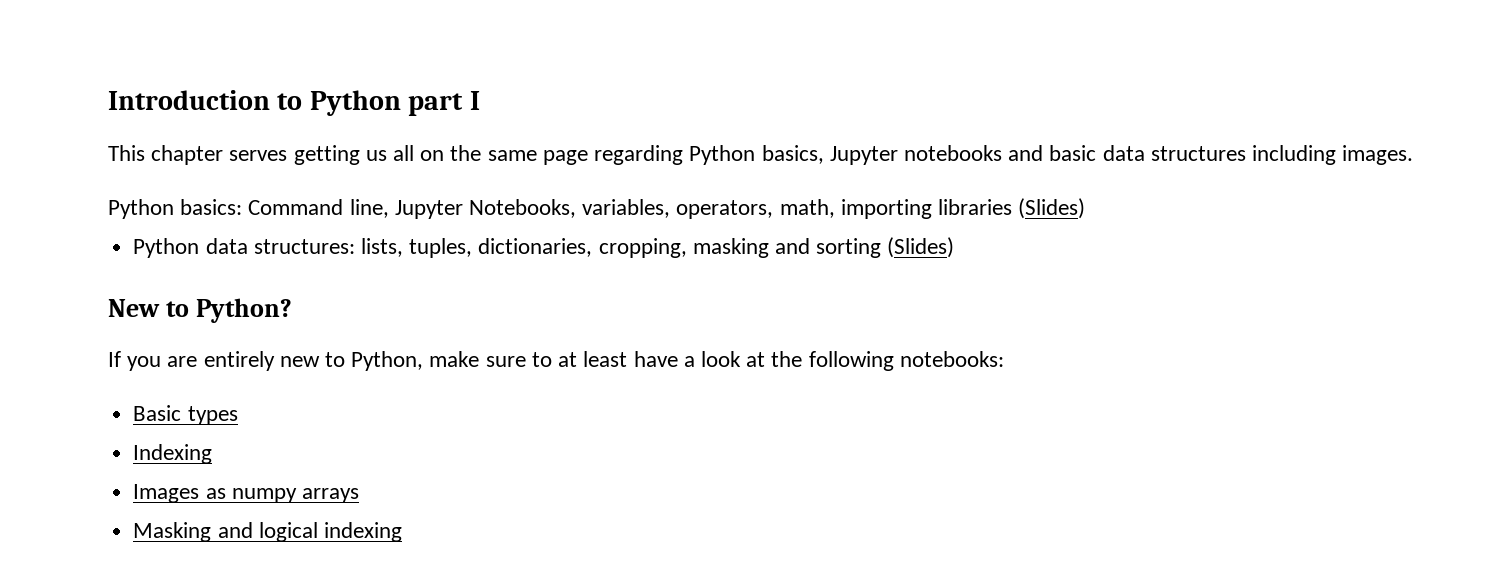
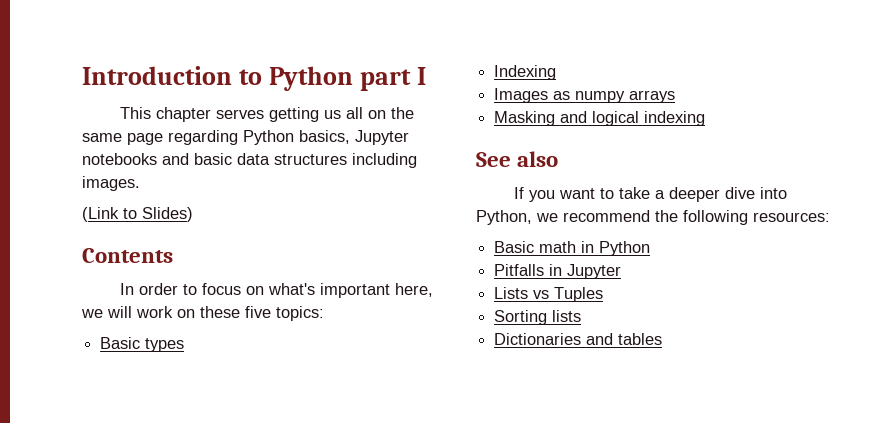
- Python basics: Command line, Jupyter Notebooks, variables, operators, math, importing libraries (Slides)
- Python data structures: lists, tuples, dictionaries, cropping, masking and sorting (Slides)
- New to Python?
- If you are entirely new to Python, make sure to at least have a look at the following notebooks:
+ (Link to Slides)
+ Contents
+ In order to focus on what's important here, we will work on these five topics:
+ See also
+ If you want to take a deeper dive into Python, we recommend the following resources:
+ Basic math in Python
+ Pitfalls in Jupyter
+ Lists vs Tuples
+ Sorting lists
+ Dictionaries and tables

